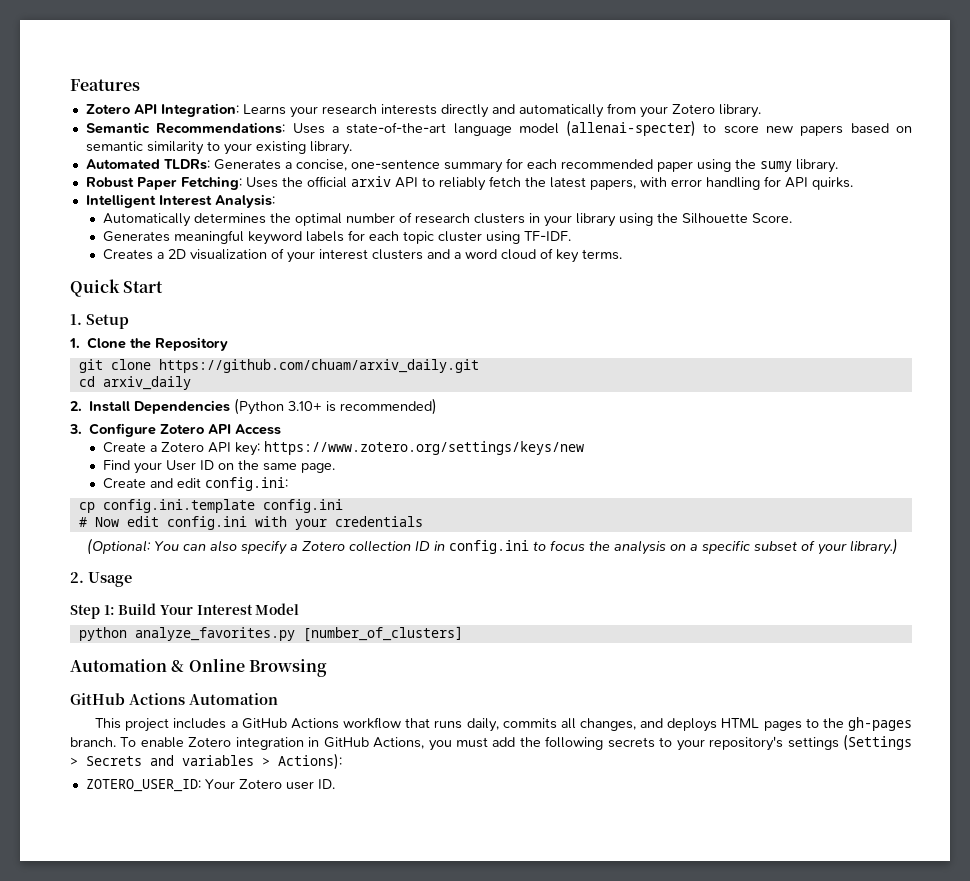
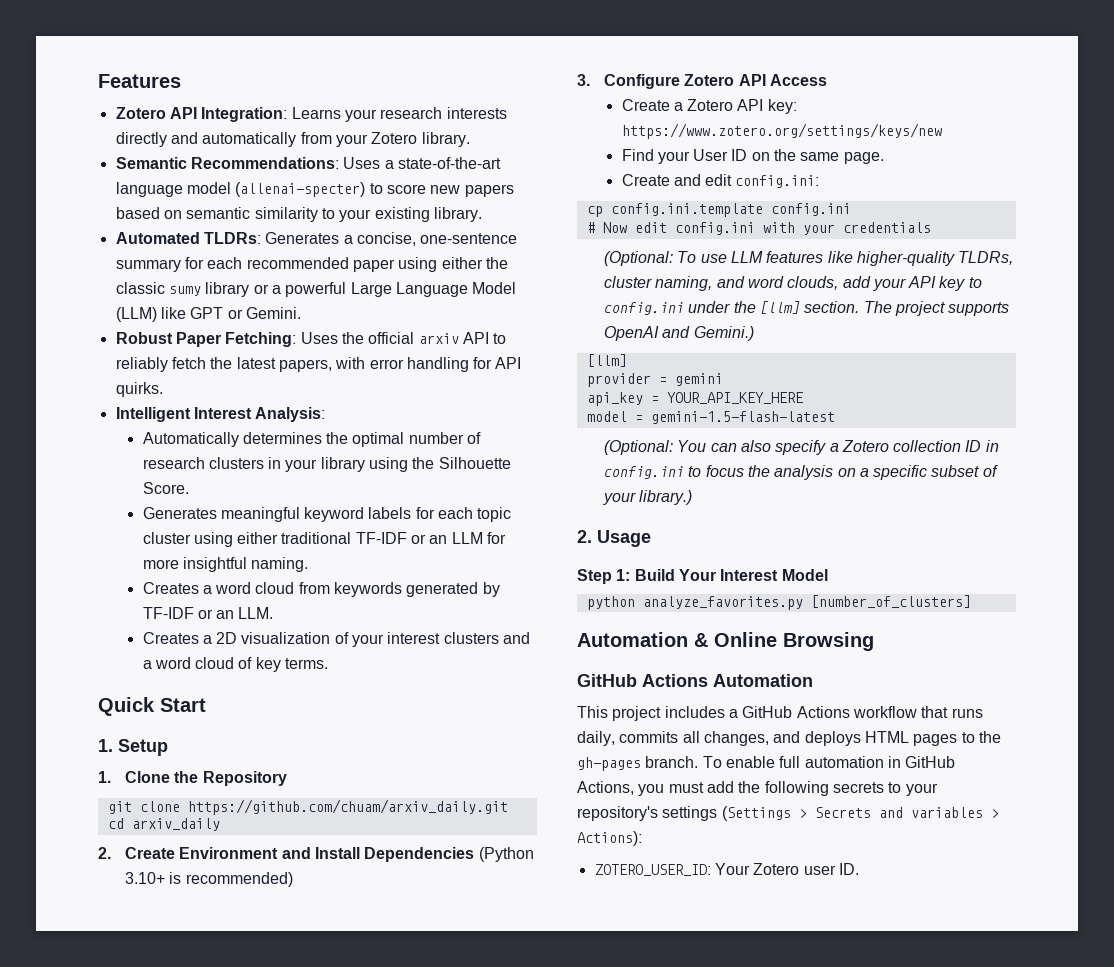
- Automated TLDRs: Generates a concise, one-sentence summary for each recommended paper using the sumy library.
+ Automated TLDRs: Generates a concise, one-sentence summary for each recommended paper using either the classic sumy library or a powerful Large Language Model (LLM) like GPT or Gemini.
- Generates meaningful keyword labels for each topic cluster using TF-IDF.
+ Generates meaningful keyword labels for each topic cluster using either traditional TF-IDF or an LLM for more insightful naming.
+ Creates a word cloud from keywords generated by TF-IDF or an LLM.
- 2. Install Dependencies (Python 3.10+ is recommended)
+ 2. Create Environment and Install Dependencies (Python 3.10+ is recommended)
+ (Optional: To use LLM features like higher-quality TLDRs, cluster naming, and word clouds, add your API key to config.ini under the [llm] section. The project supports OpenAI and Gemini.)
+ [llm]
+ provider = gemini
+ api_key = YOUR_API_KEY_HERE
+ model = gemini-1.5-flash-latest
- To enable Zotero integration in GitHub Actions, you must add the following secrets to your repository's settings (Settings > Secrets and variables > Actions):
+ To enable full automation in GitHub Actions, you must add the following secrets to your repository's settings (Settings > Secrets and variables > Actions):

